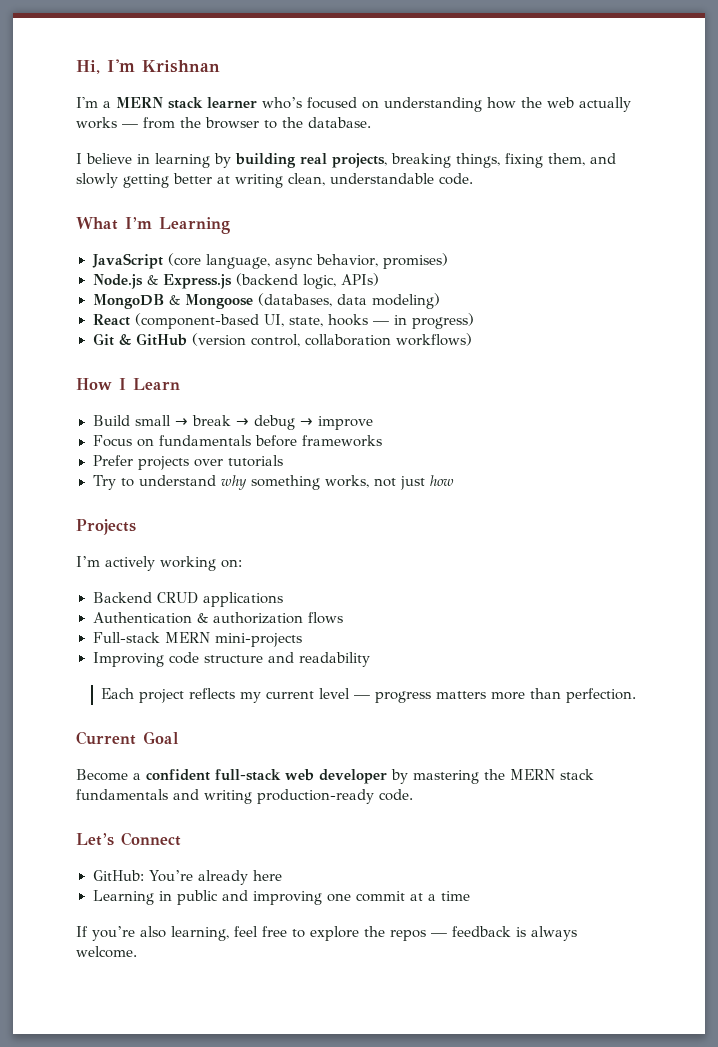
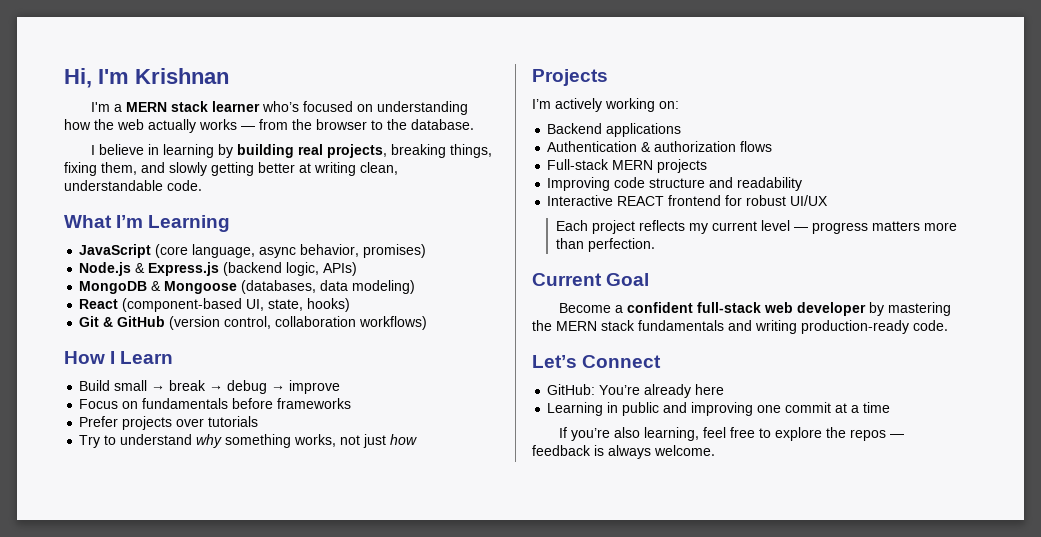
- React (component-based UI, state, hooks — in progress)
+ React (component-based UI, state, hooks)
- Backend CRUD applications
+ Backend applications
- Full-stack MERN mini-projects
+ Full-stack MERN projects
+ Interactive REACT frontend for robust UI/UX

